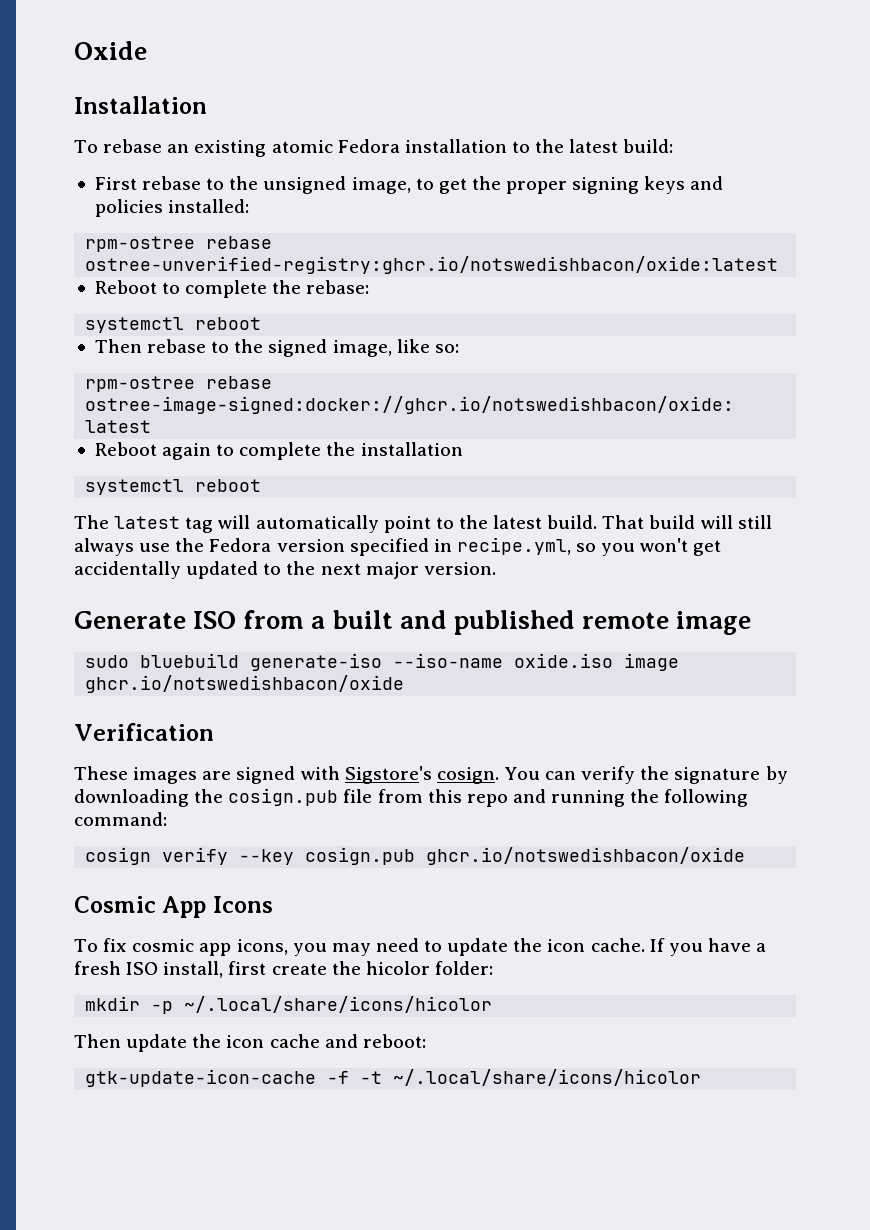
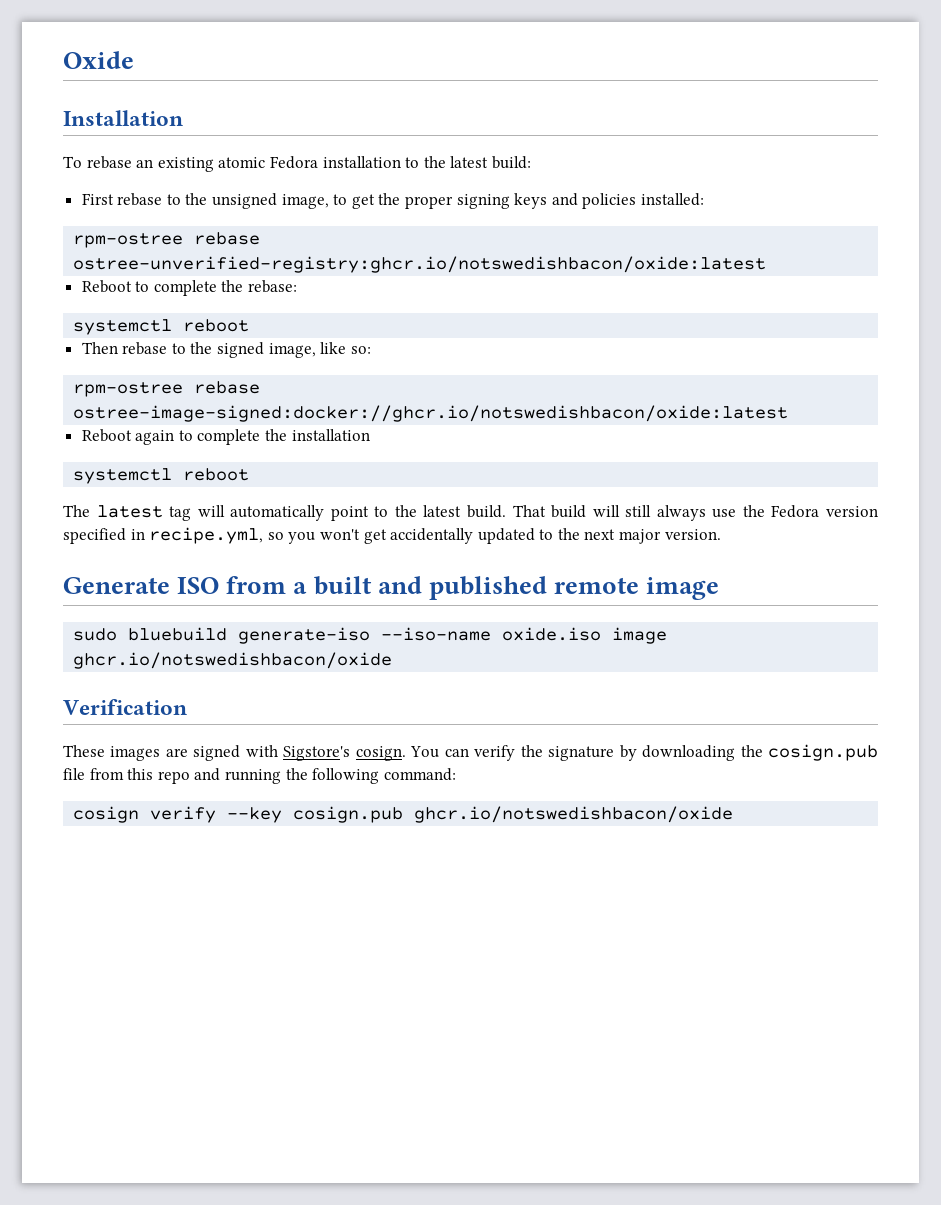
- Cosmic App Icons
- To fix cosmic app icons, you may need to update the icon cache. If you have a fresh ISO install, first create the hicolor folder:
- mkdir -p ~/.local/share/icons/hicolor
- Then update the icon cache and reboot:
- gtk-update-icon-cache -f -t ~/.local/share/icons/hicolor

